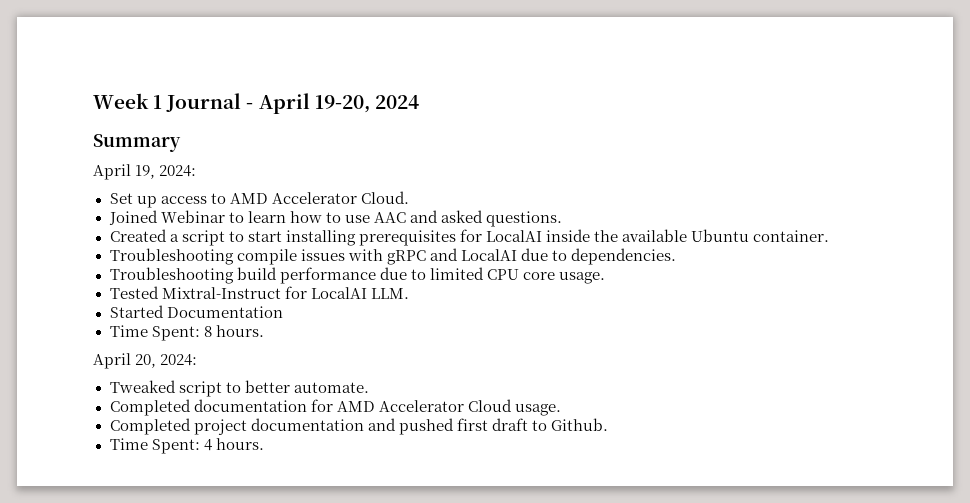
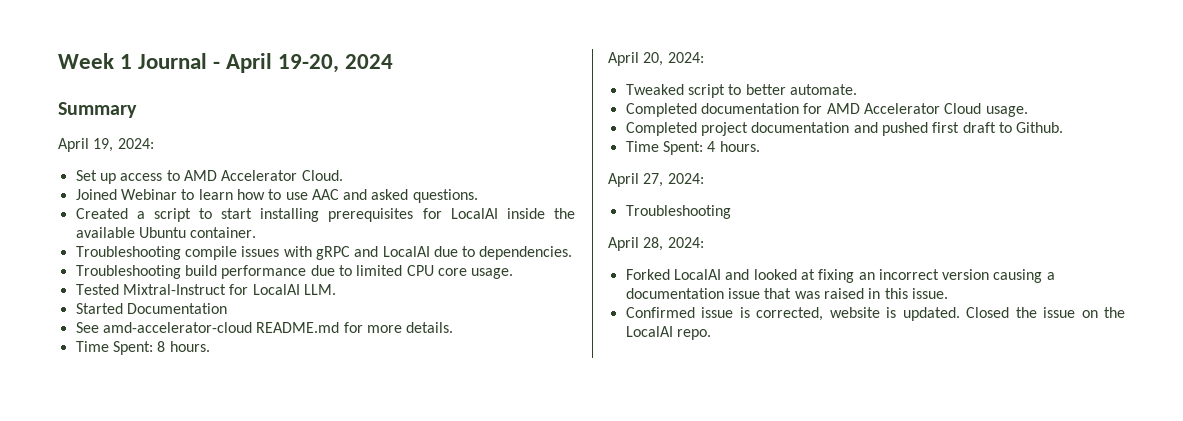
+ See amd-accelerator-cloud README.md for more details.
+ April 27, 2024:
+ Troubleshooting
+ April 28, 2024:
+ Forked LocalAI and looked at fixing an incorrect version causing a documentation issue that was raised in this issue.
+ Confirmed issue is corrected, website is updated. Closed the issue on the LocalAI repo.

